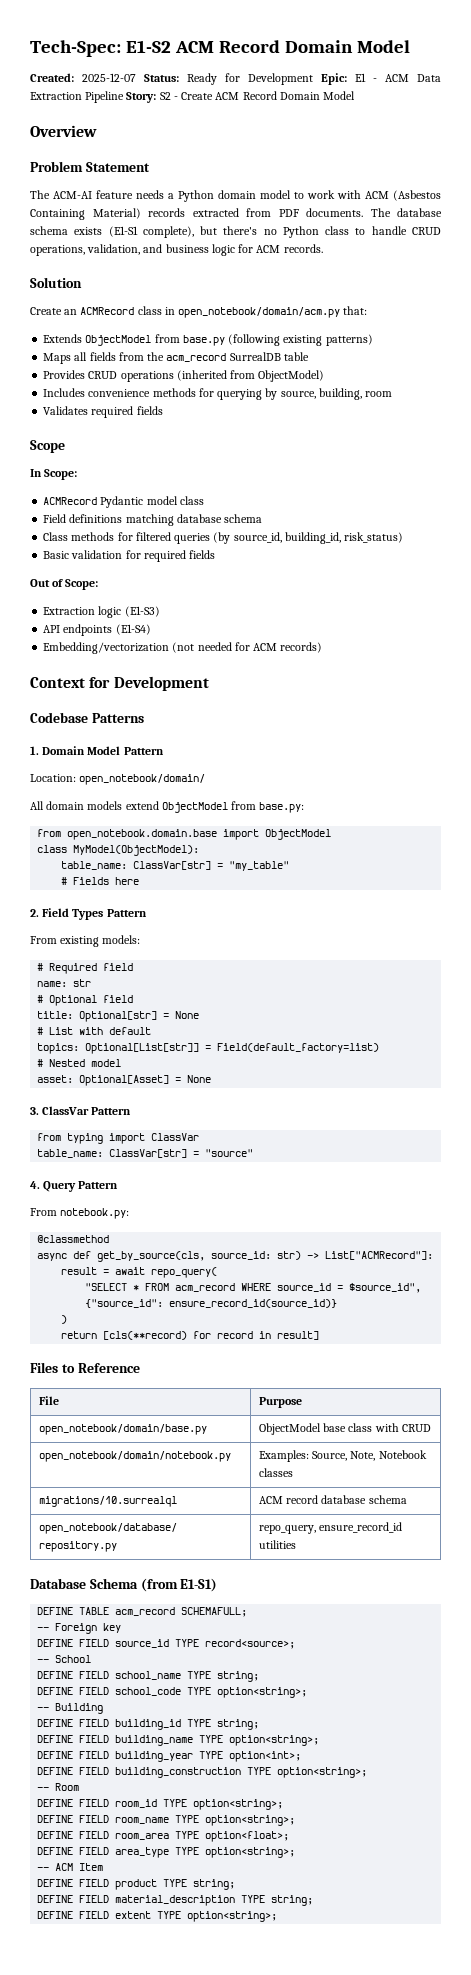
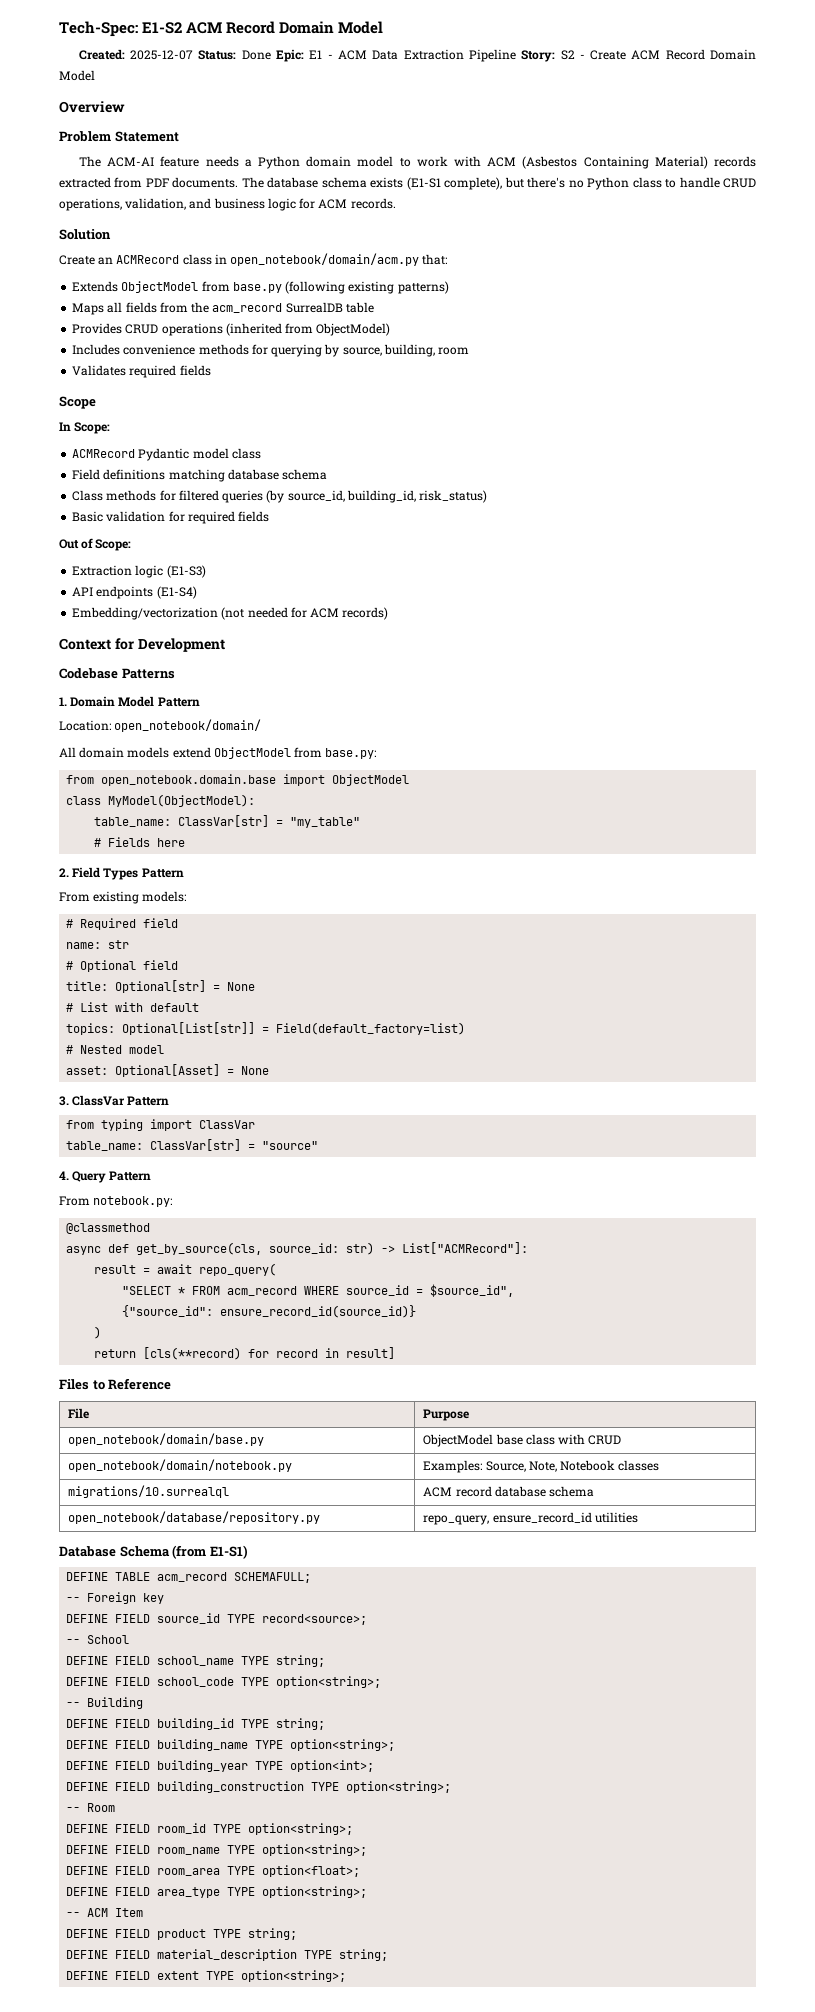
- Created: 2025-12-07 Status: Ready for Development Epic: E1 - ACM Data Extraction Pipeline Story: S2 - Create ACM Record Domain Model
+ Created: 2025-12-07 Status: Done Epic: E1 - ACM Data Extraction Pipeline Story: S2 - Create ACM Record Domain Model

